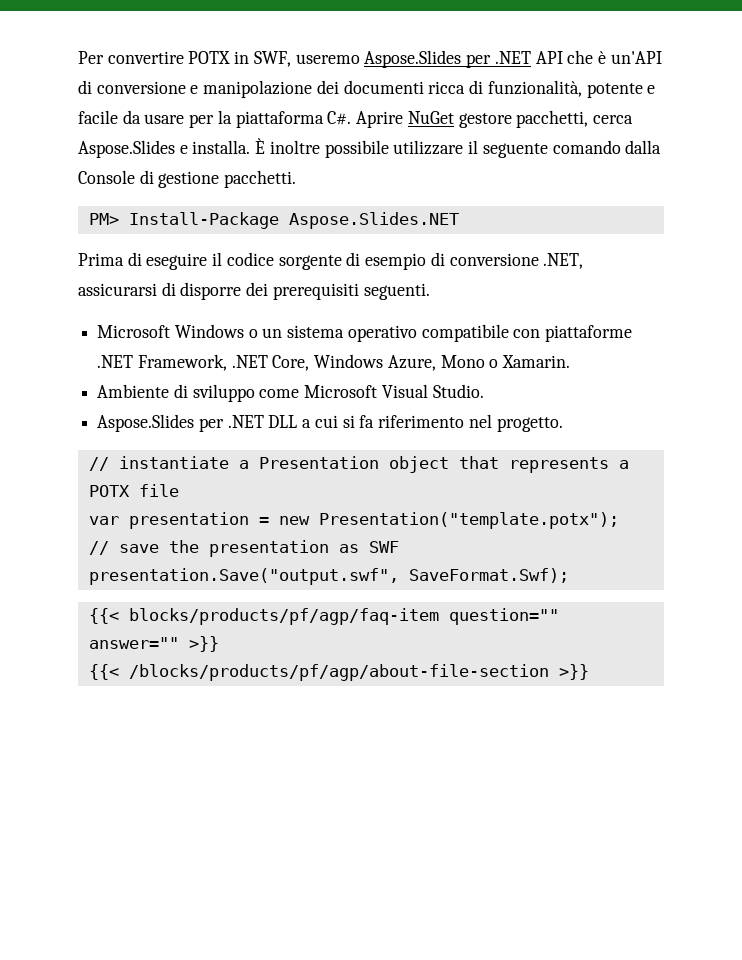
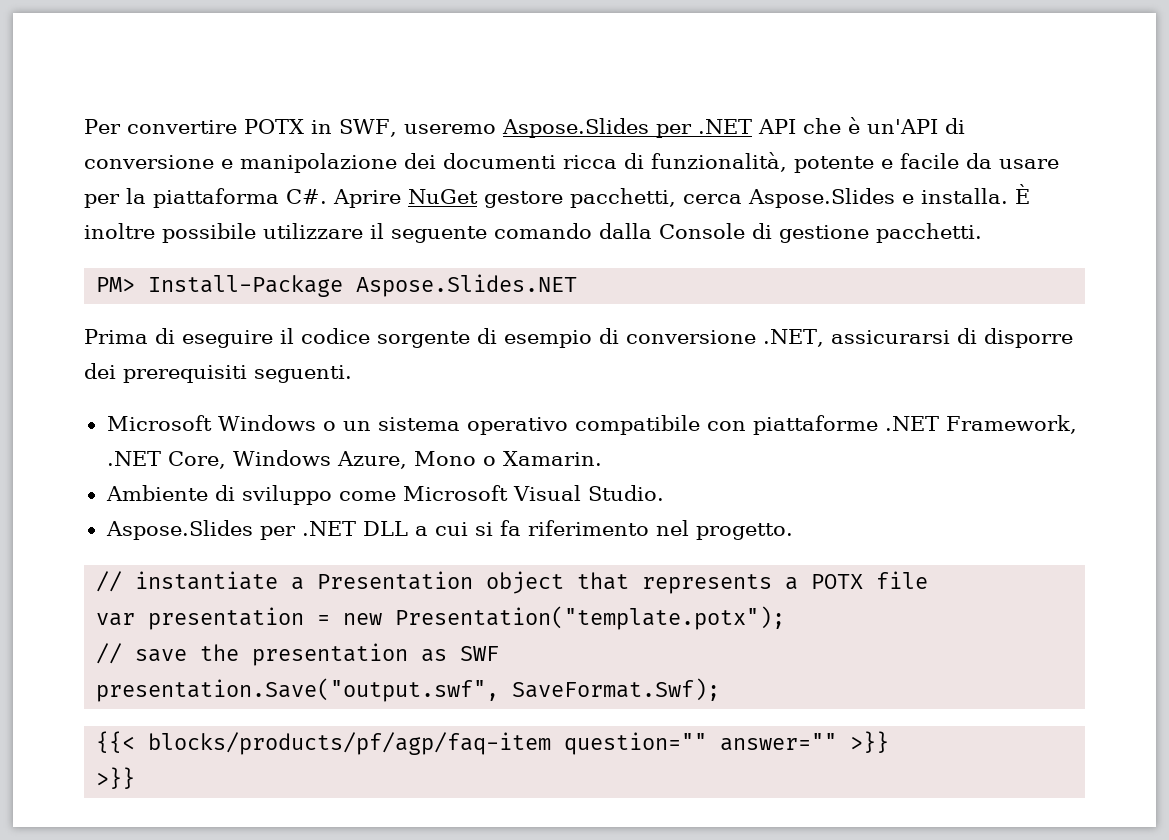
  {{< blocks/products/pf/agp/faq-item question="" answer="" >}}
- {{< /blocks/products/pf/agp/about-file-section >}}
+ >}}

